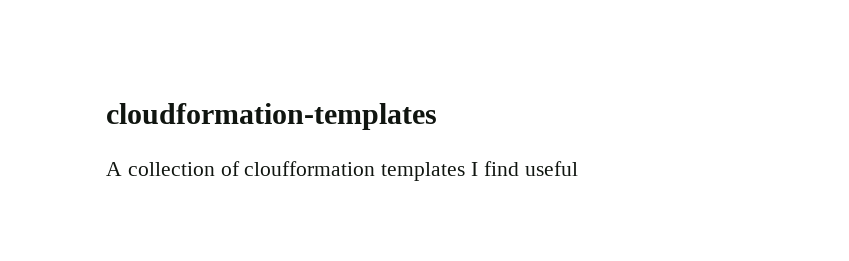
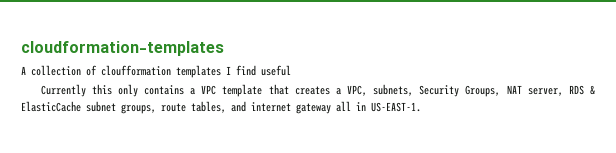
+ Currently this only contains a VPC template that creates a VPC, subnets, Security Groups, NAT server, RDS & ElasticCache subnet groups, route tables, and internet gateway all in US-EAST-1.

